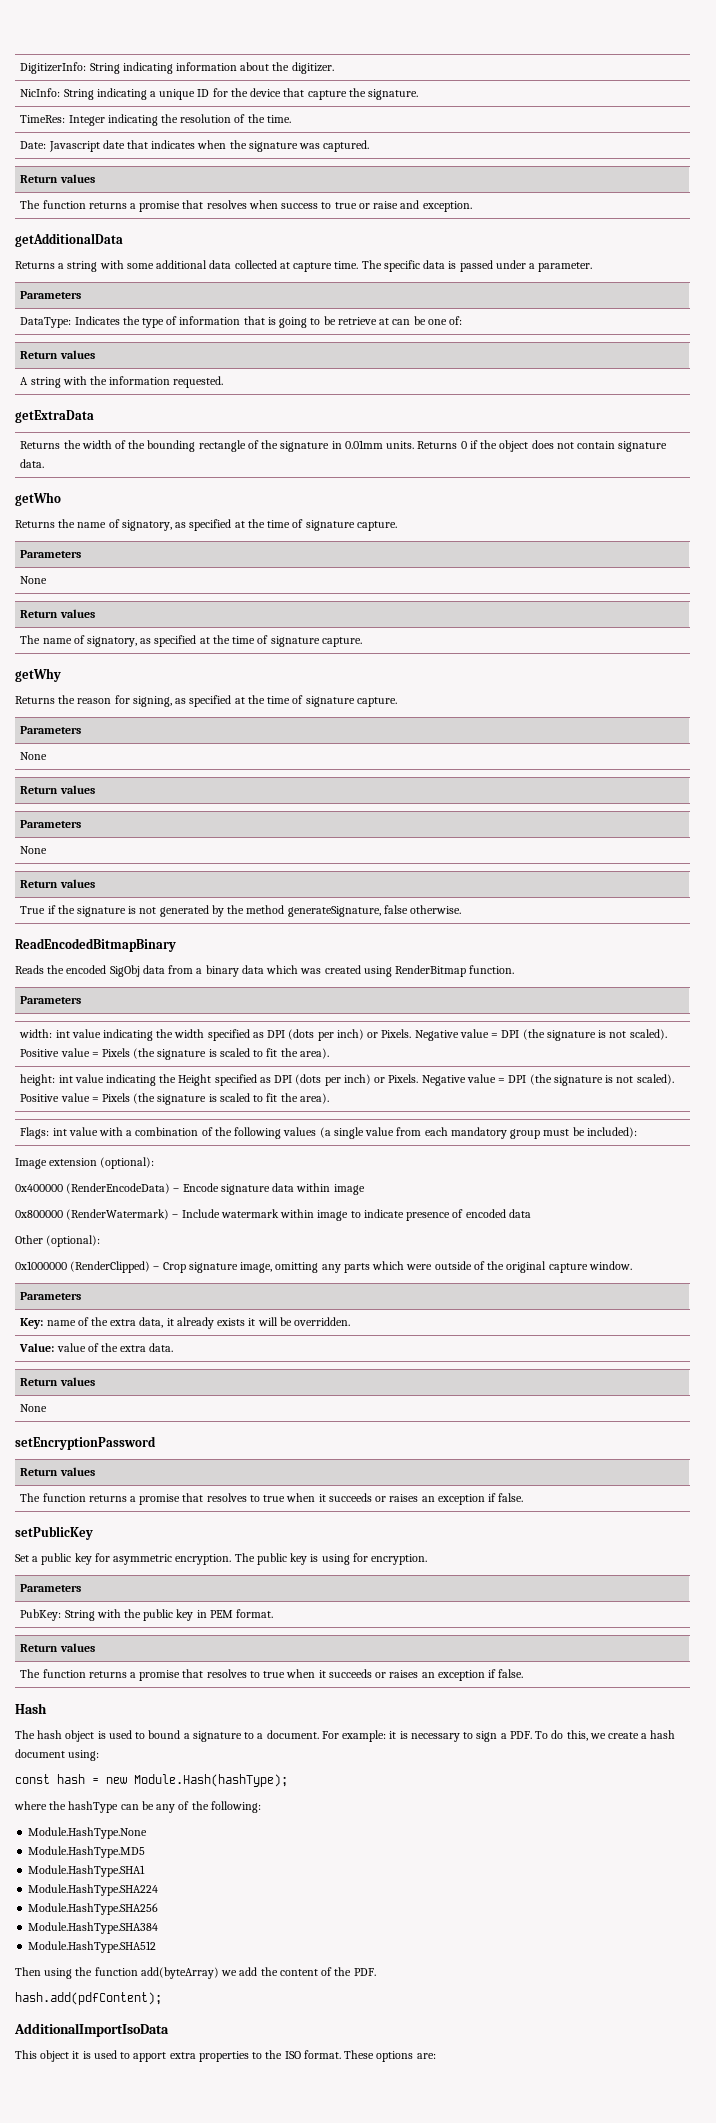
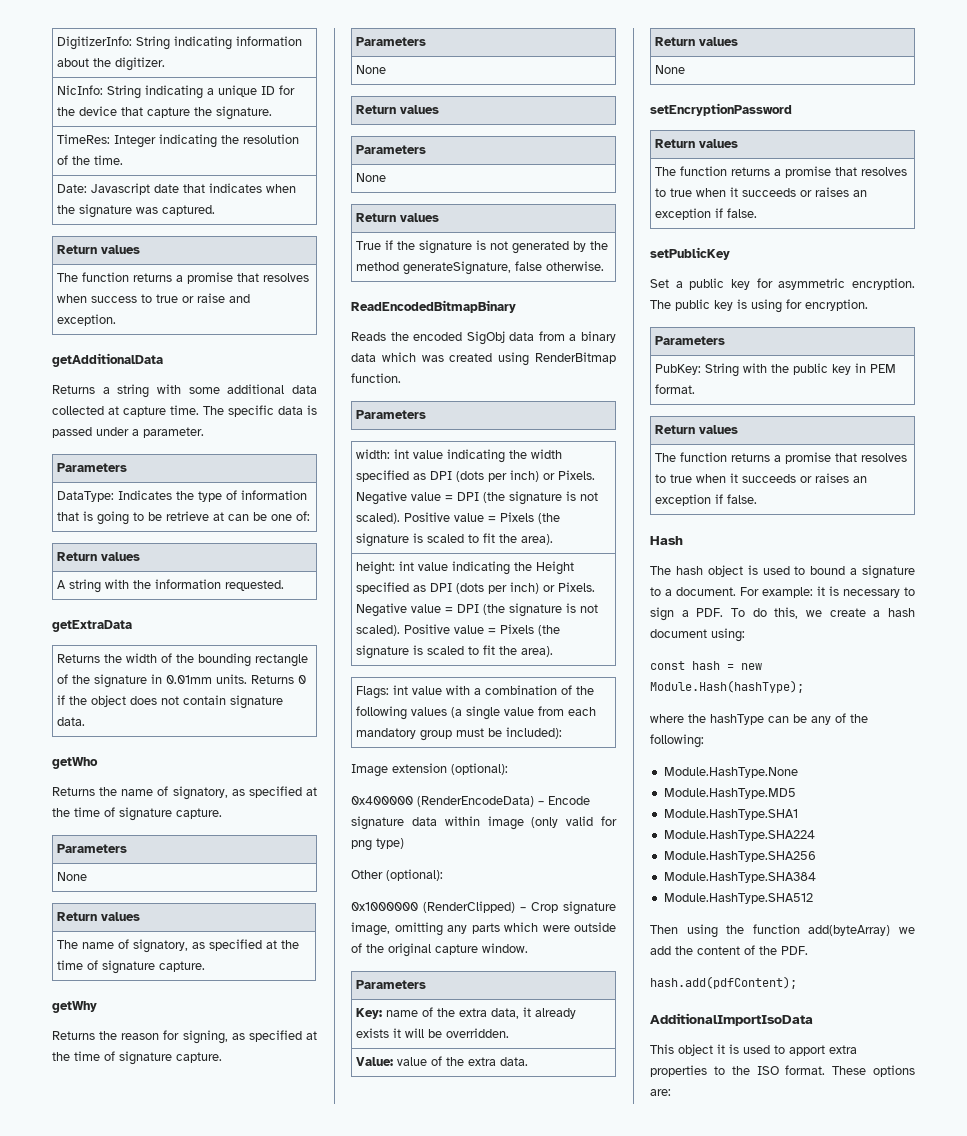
- 0x400000 (RenderEncodeData) – Encode signature data within image
- 0x800000 (RenderWatermark) – Include watermark within image to indicate presence of encoded data
+ 0x400000 (RenderEncodeData) – Encode signature data within image (only valid for png type)

